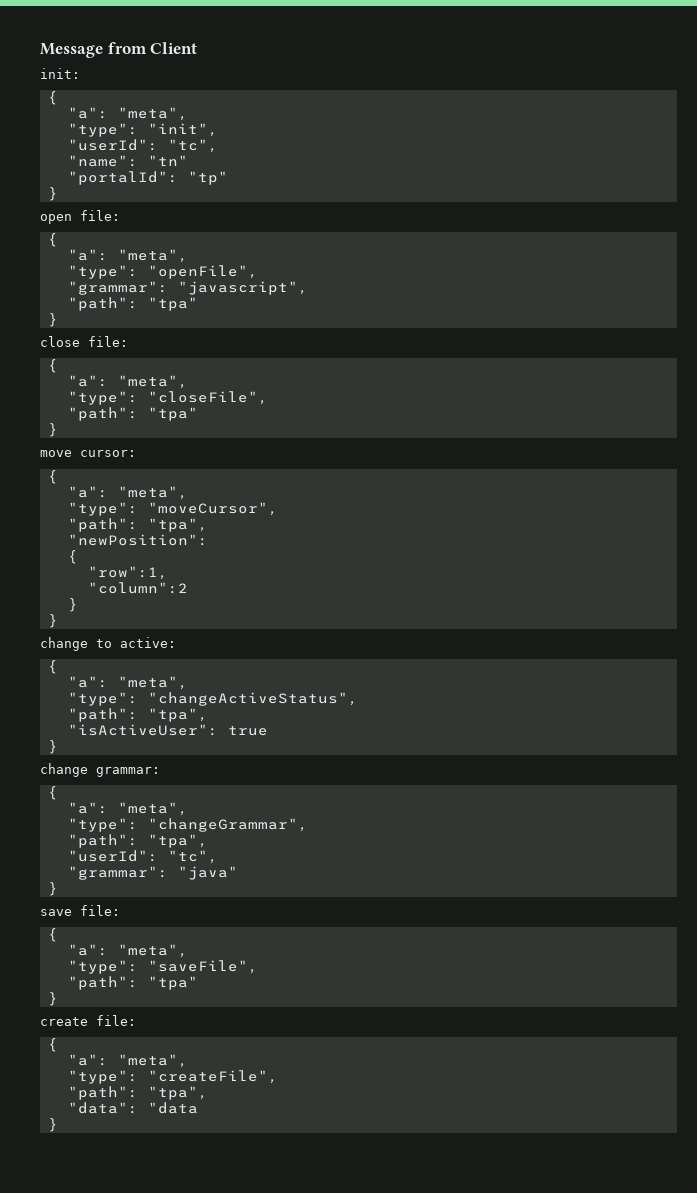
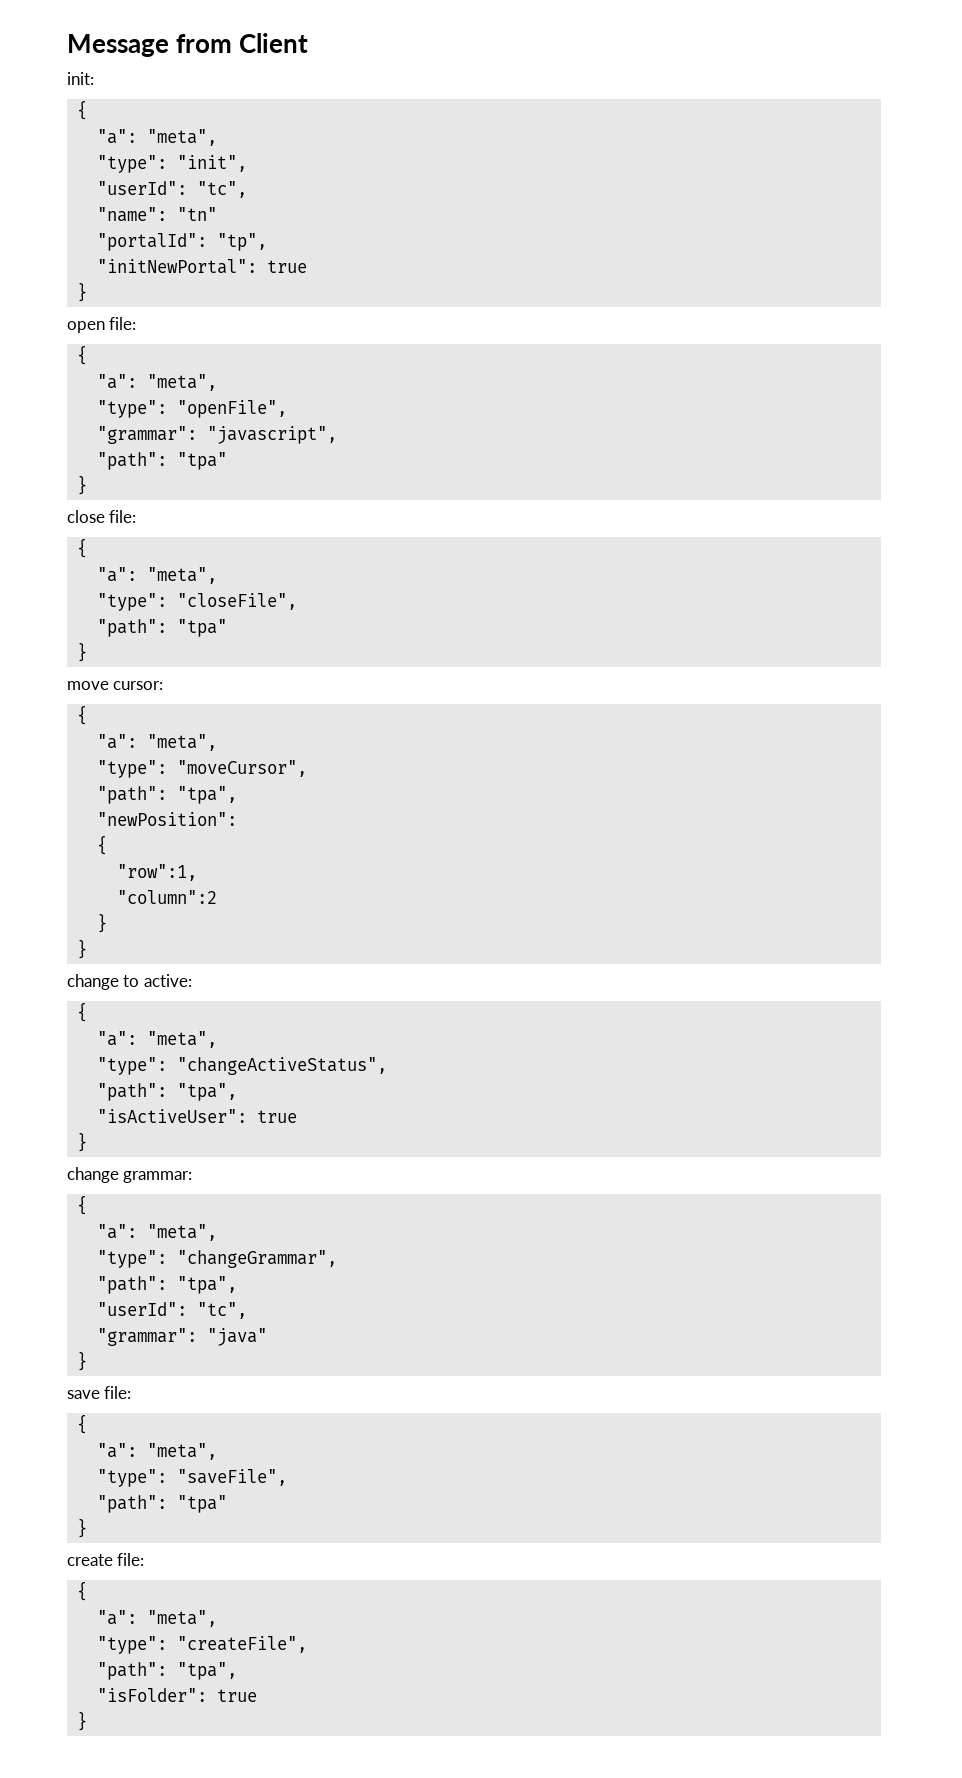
- "portalId": "tp"
+ "portalId": "tp",
+ "initNewPortal": true
- "data": "data
+ "isFolder": true

